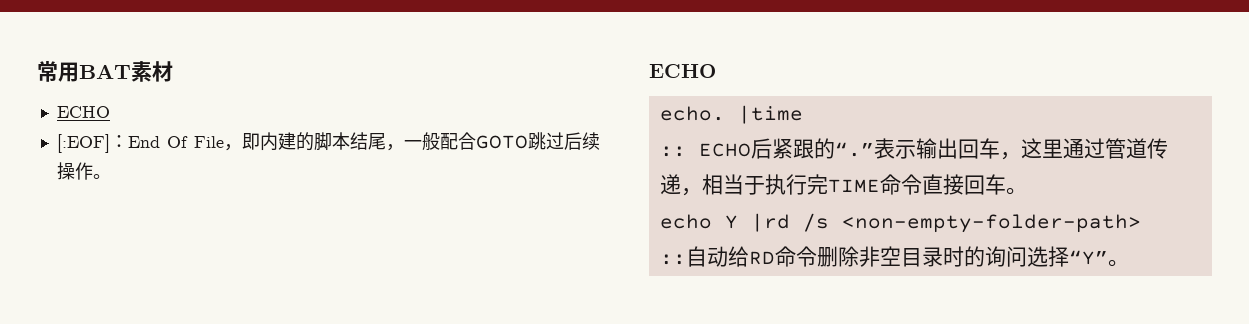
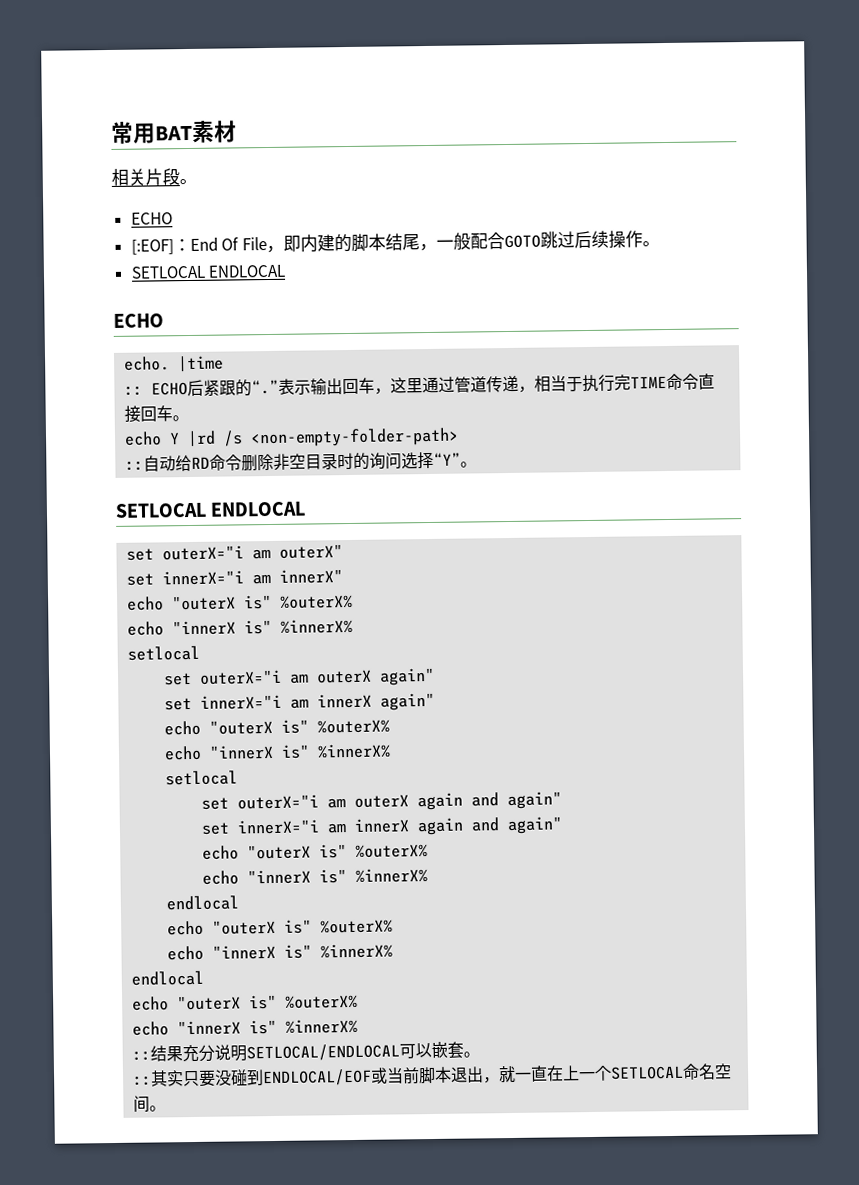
+ 相关片段。
  [:EOF]：End Of File，即内建的脚本结尾，一般配合GOTO跳过后续操作。
+ SETLOCAL ENDLOCAL
  ::自动给RD命令删除非空目录时的询问选择“Y”。
+ SETLOCAL ENDLOCAL
+ set outerX="i am outerX"
+ set innerX="i am innerX"
+ echo "outerX is" %outerX%
+ echo "innerX is" %innerX%
+ setlocal
+ set outerX="i am outerX again"
+ set innerX="i am innerX again"
+ echo "outerX is" %outerX%
+ echo "innerX is" %innerX%
+ setlocal
+ set outerX="i am outerX again and again"
+ set innerX="i am innerX again and again"
+ echo "outerX is" %outerX%
+ echo "innerX is" %innerX%
+ endlocal
+ echo "outerX is" %outerX%
+ echo "innerX is" %innerX%
+ endlocal
+ echo "outerX is" %outerX%
+ echo "innerX is" %innerX%
+ ::结果充分说明SETLOCAL/ENDLOCAL可以嵌套。
+ ::其实只要没碰到ENDLOCAL/EOF或当前脚本退出，就一直在上一个SETLOCAL命名空间。

